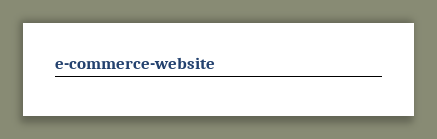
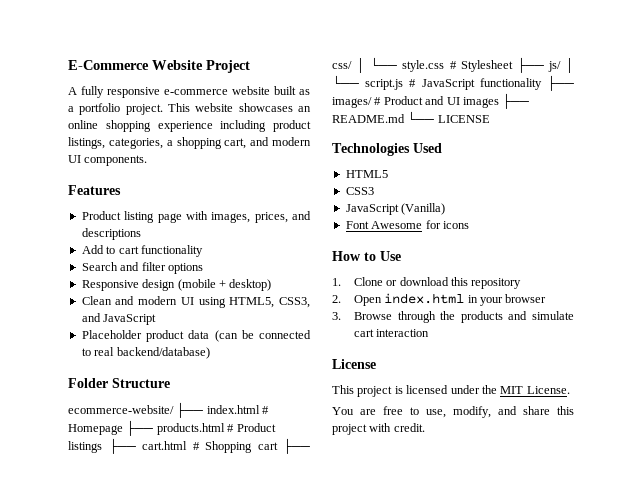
- e-commerce-website
+ E-Commerce Website Project
+ A fully responsive e-commerce website built as a portfolio project. This website showcases an online shopping experience including product listings, categories, a shopping cart, and modern UI components.
+ Features
+ Product listing page with images, prices, and descriptions
+ Add to cart functionality
+ Search and filter options
+ Responsive design (mobile + desktop)
+ Clean and modern UI using HTML5, CSS3, and JavaScript
+ Placeholder product data (can be connected to real backend/database)
+ Folder Structure
+ ecommerce-website/ ├── index.html # Homepage ├── products.html # Product listings ├── cart.html # Shopping cart ├── css/ │ └── style.css # Stylesheet ├── js/ │ └── script.js # JavaScript functionality ├── images/ # Product and UI images ├── README.md └── LICENSE
+ Technologies Used
+ HTML5
+ CSS3
+ JavaScript (Vanilla)
+ Font Awesome for icons
+ How to Use
+ 1. Clone or download this repository
+ 2. Open index.html in your browser
+ 3. Browse through the products and simulate cart interaction
+ License
+ This project is licensed under the MIT License.
+ You are free to use, modify, and share this project with credit.

